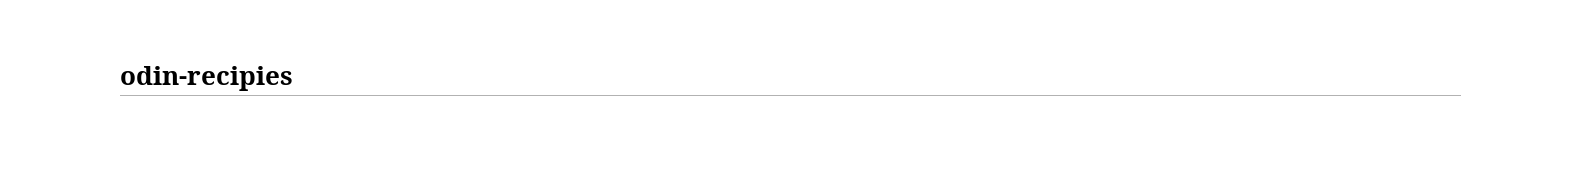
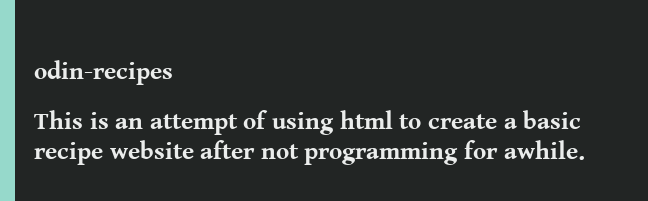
- odin-recipies
+ odin-recipes
+ This is an attempt of using html to create a basic recipe website after not programming for awhile.

